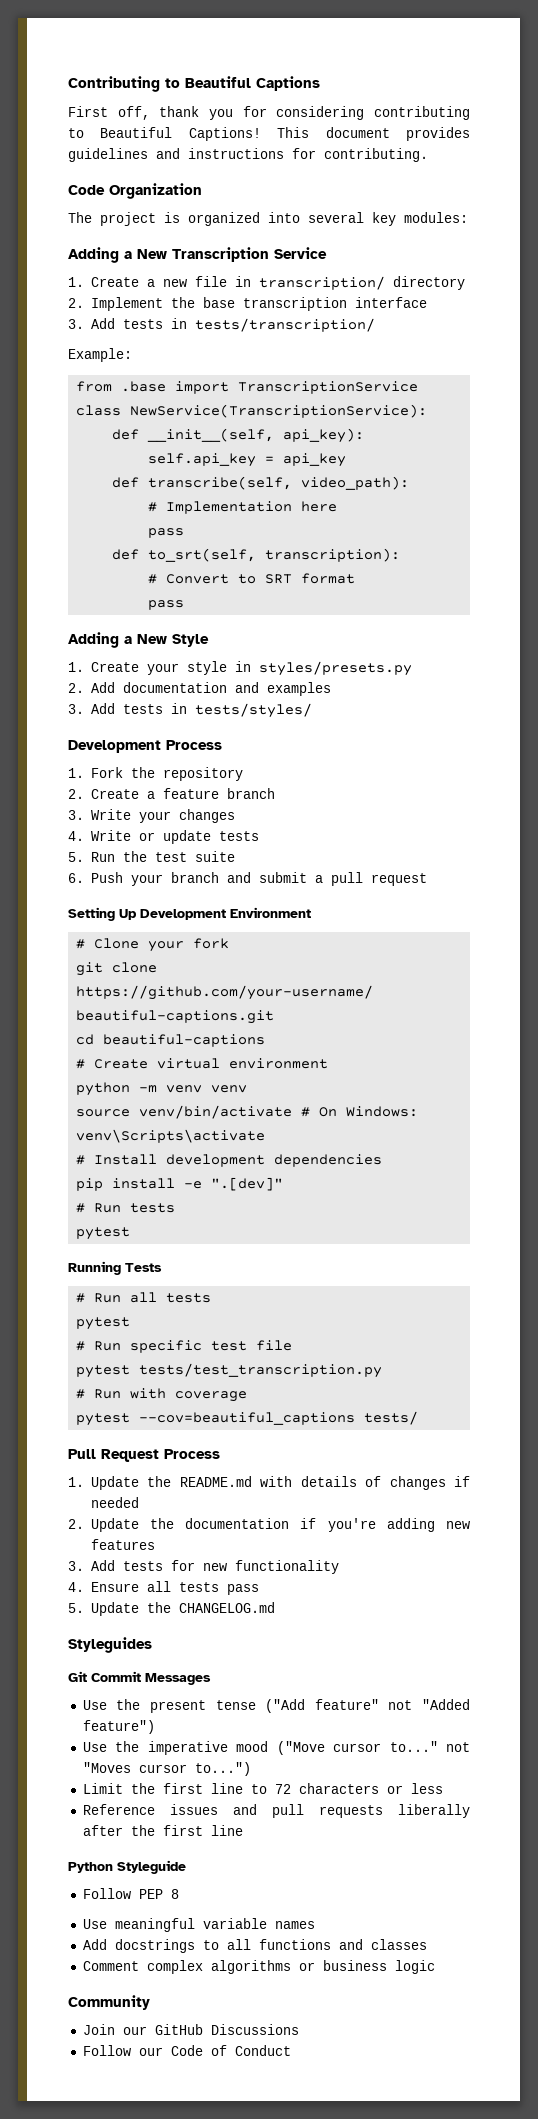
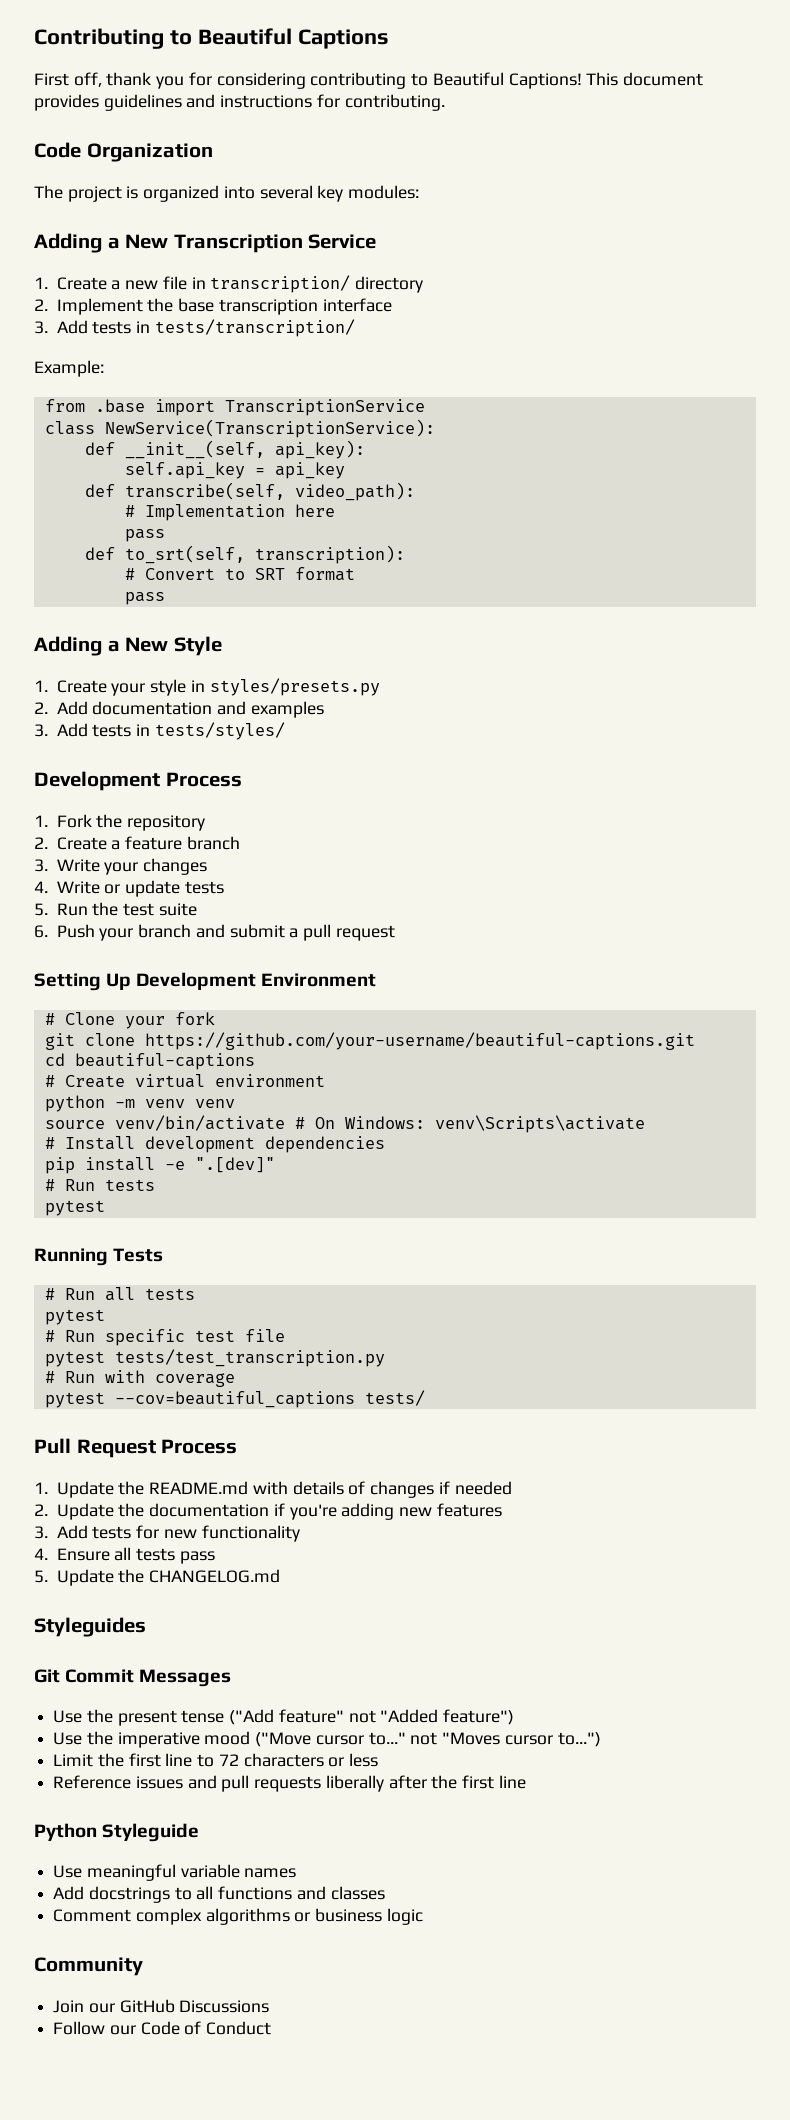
- Follow PEP 8

